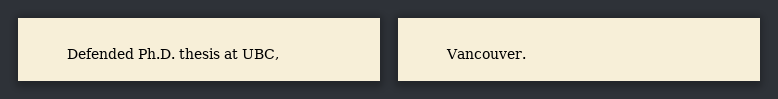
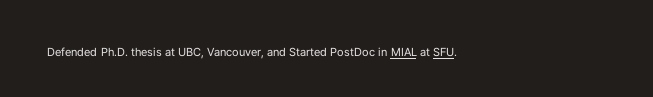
- Defended Ph.D. thesis at UBC, Vancouver.
+ Defended Ph.D. thesis at UBC, Vancouver, and Started PostDoc in MIAL at SFU.

